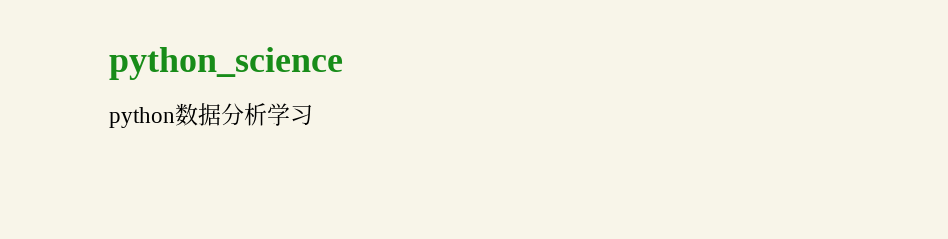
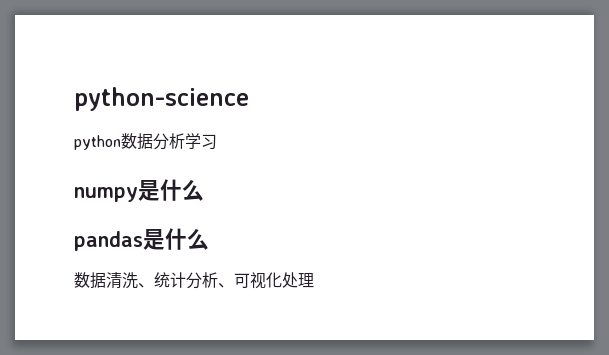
- python_science
+ python-science
+ numpy是什么
+ pandas是什么
+ 数据清洗、统计分析、可视化处理

